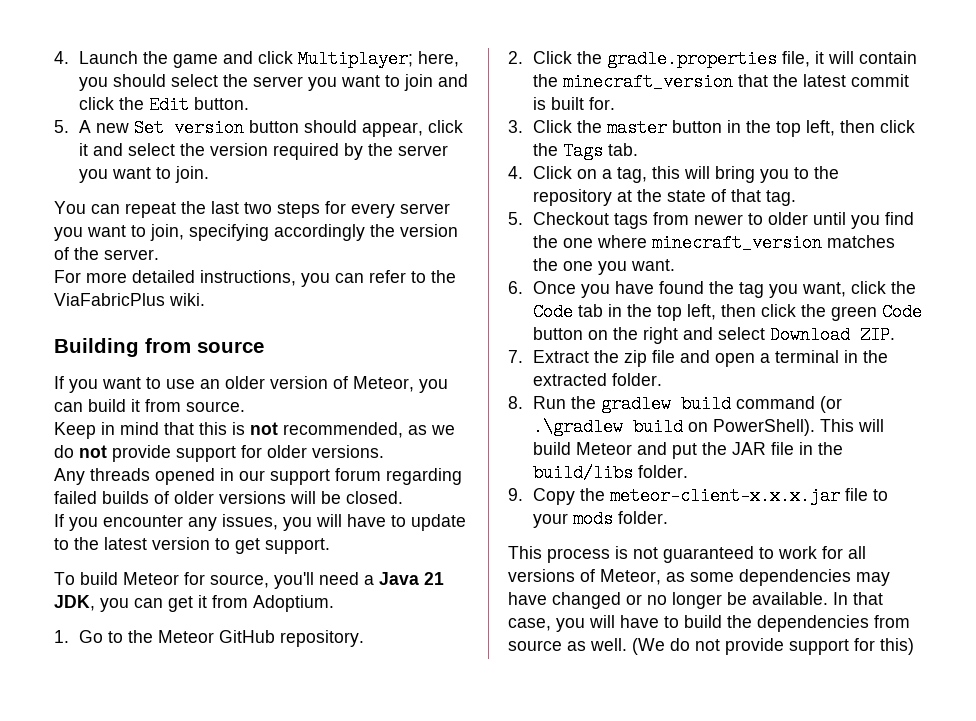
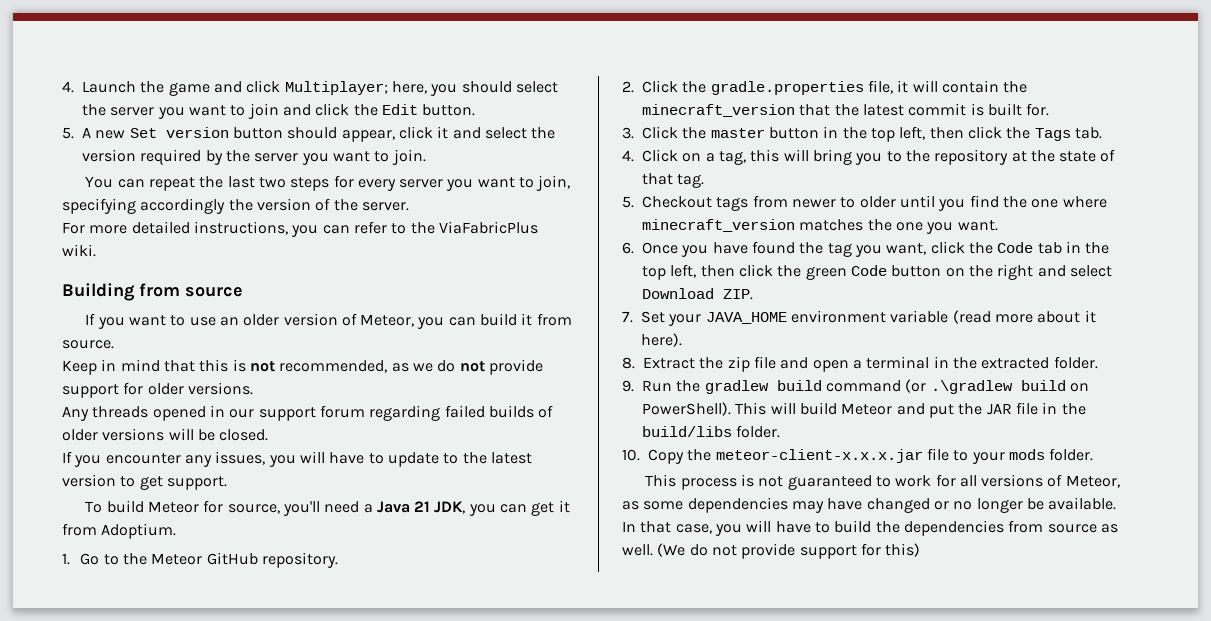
- 7. Extract the zip file and open a terminal in the extracted folder.
+ 7. Set your JAVA_HOME environment variable (read more about it here).
+ 8. Extract the zip file and open a terminal in the extracted folder.
- 8. Run the gradlew build command (or .\gradlew build on PowerShell).
+ 9. Run the gradlew build command (or .\gradlew build on PowerShell).
- 9. Copy the meteor-client-x.x.x.jar file to your mods folder.
+ 10. Copy the meteor-client-x.x.x.jar file to your mods folder.

